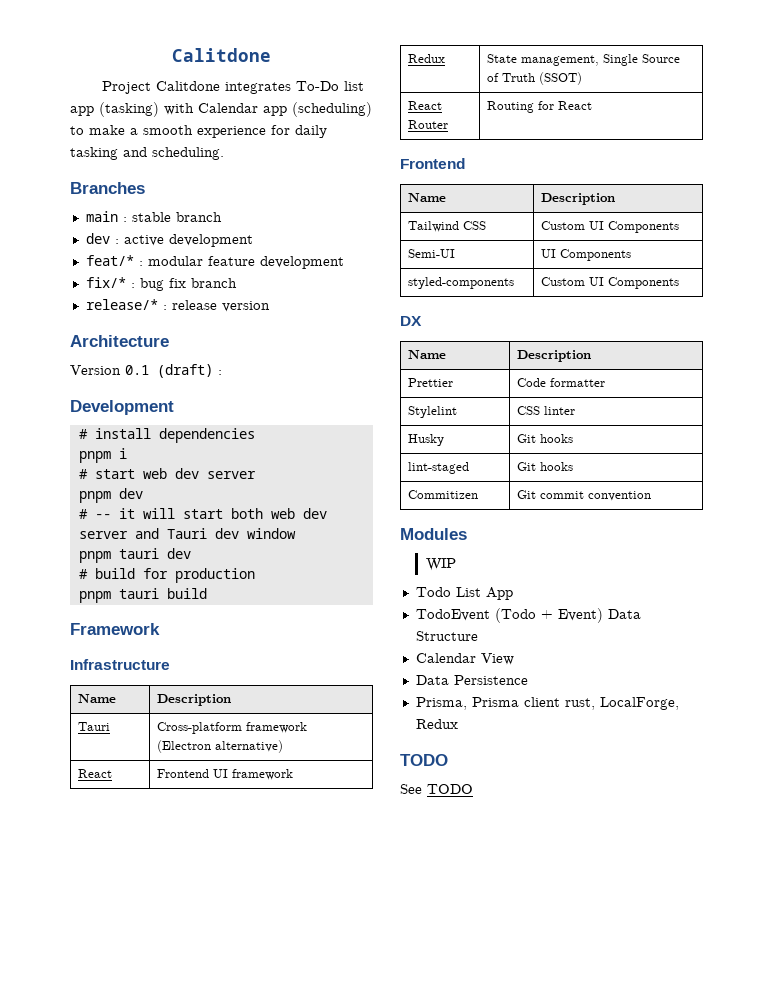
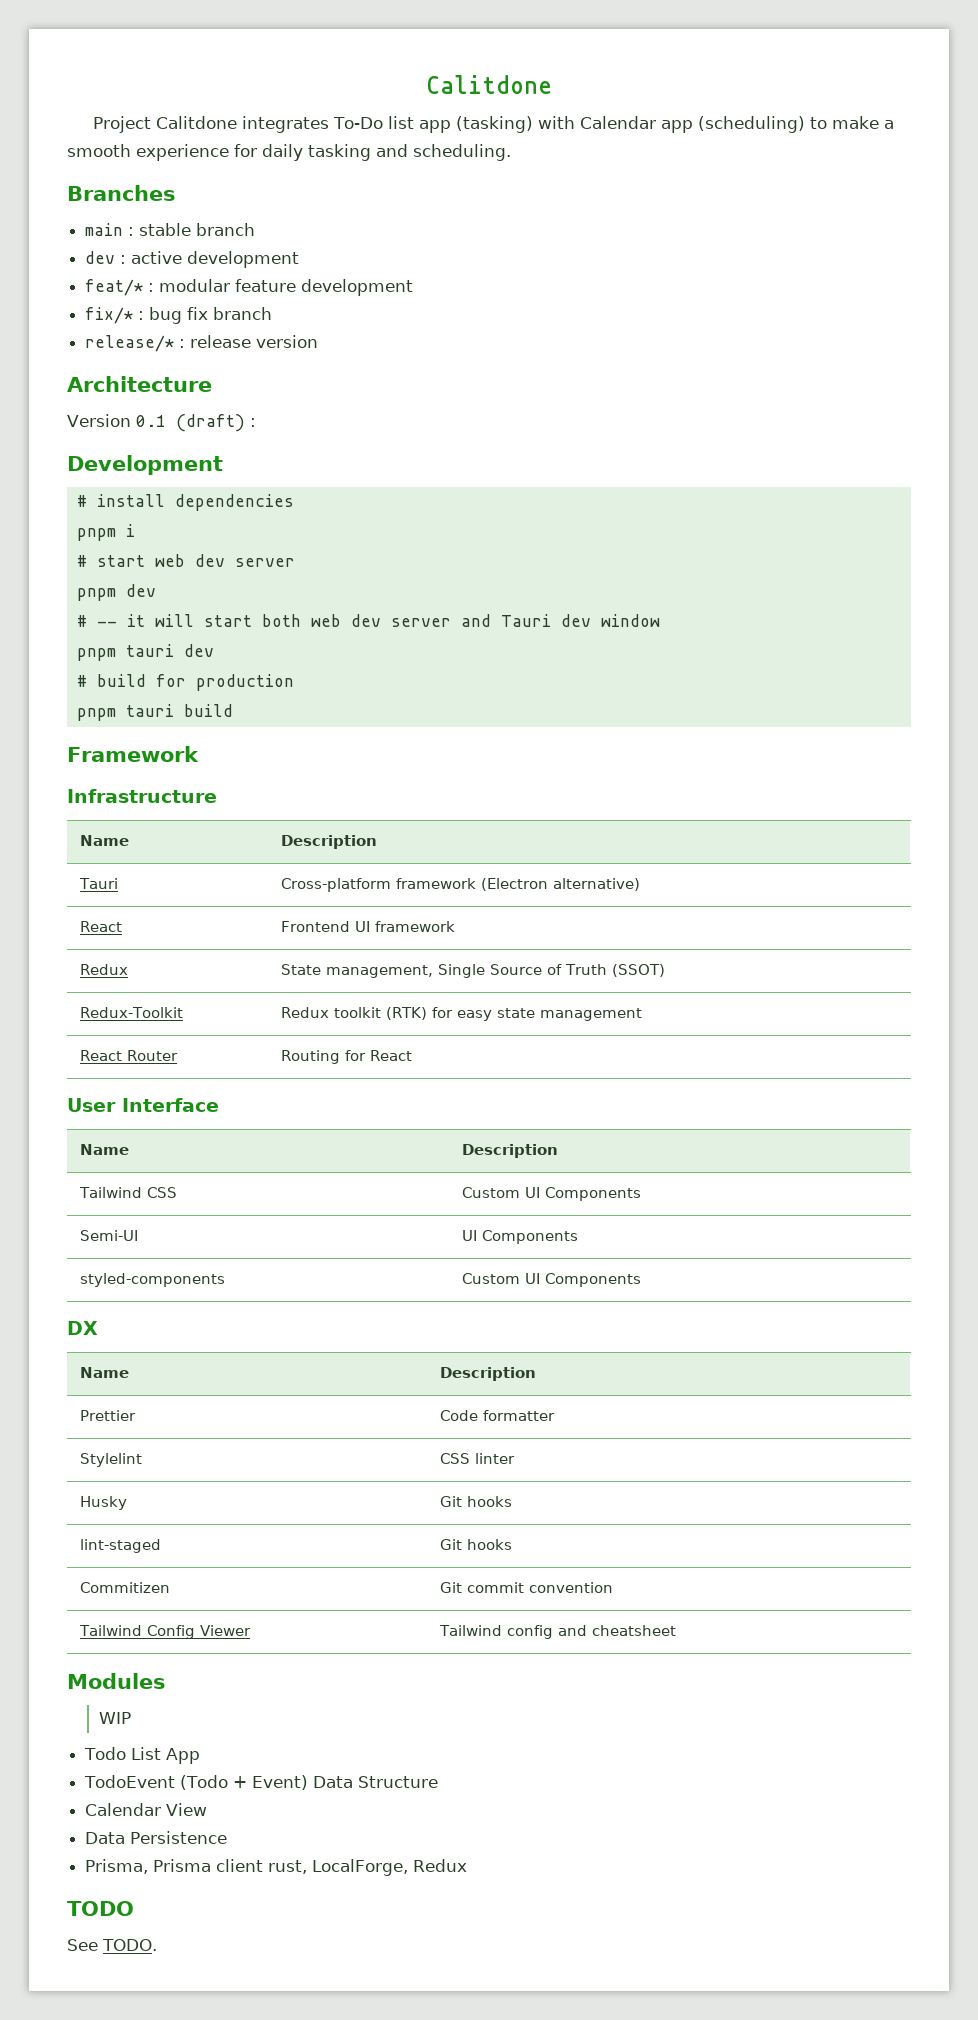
+ Redux-Toolkit | Redux toolkit (RTK) for easy state management
  React Router | Routing for React
- Frontend
+ User Interface
+ Tailwind Config Viewer | Tailwind config and cheatsheet
- See TODO
+ See TODO.

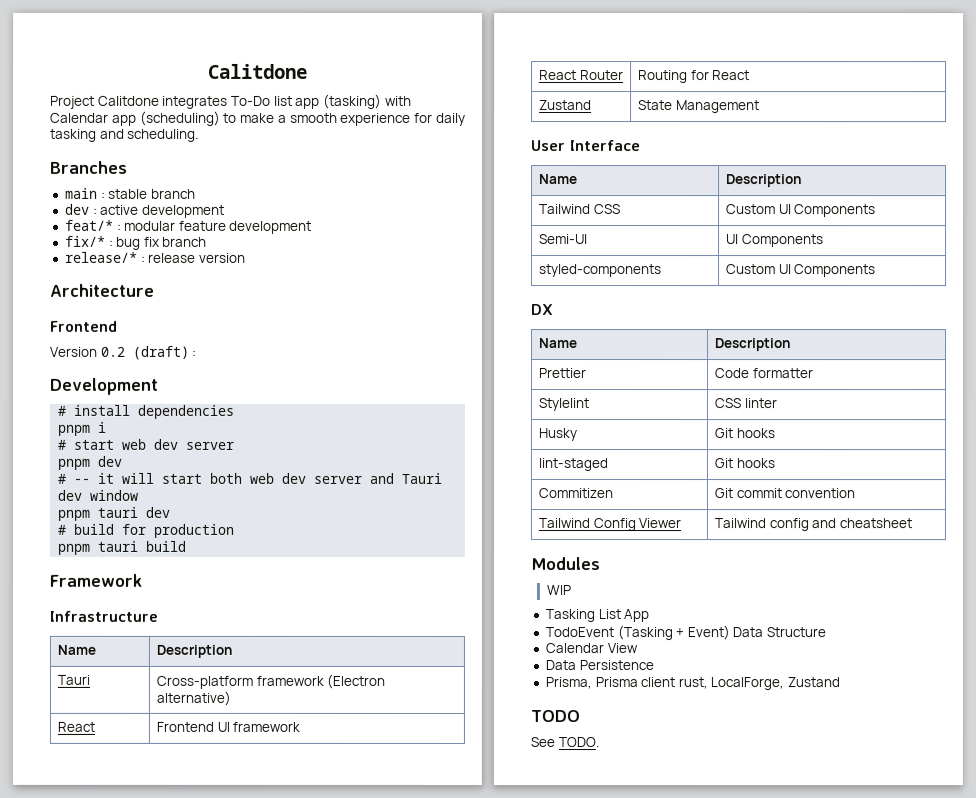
  Architecture
+ Frontend
- Version 0.1 (draft) :
+ Version 0.2 (draft) :
- Redux | State management, Single Source of Truth (SSOT)
- Redux-Toolkit | Redux toolkit (RTK) for easy state management
+ Zustand | State Management
- Todo List App
+ Tasking List App
- TodoEvent (Todo + Event) Data Structure
+ TodoEvent (Tasking + Event) Data Structure
- Prisma, Prisma client rust, LocalForge, Redux
+ Prisma, Prisma client rust, LocalForge, Zustand

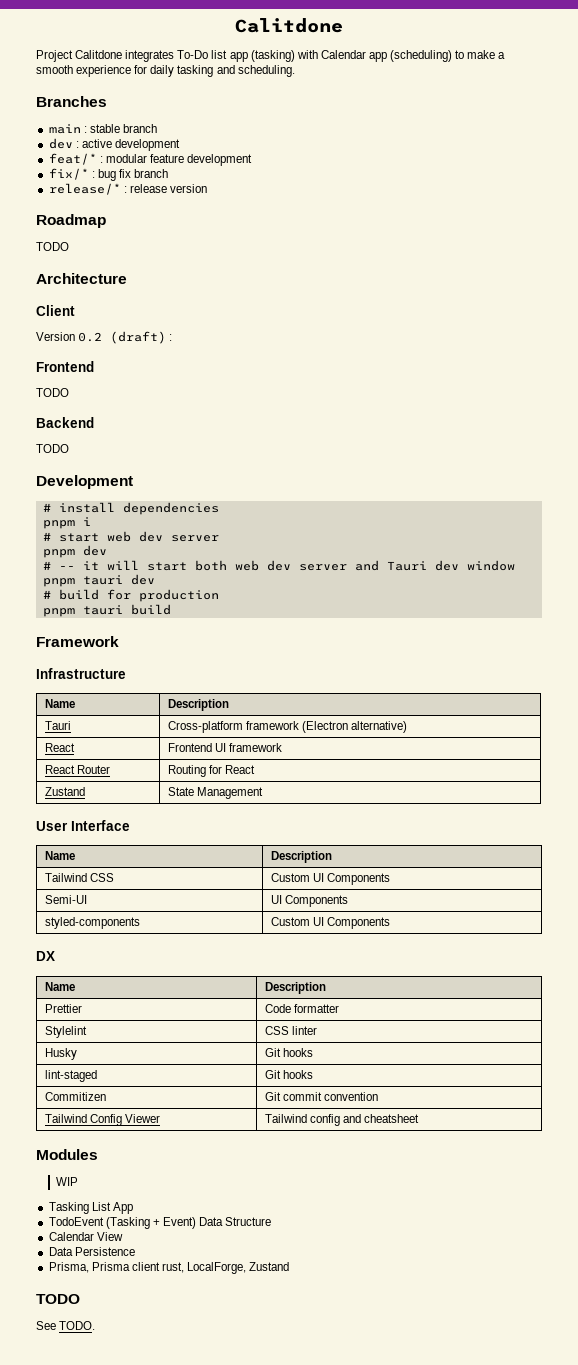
+ Roadmap
+ TODO
  Architecture
- Frontend
+ Client
  Version 0.2 (draft) :
+ Frontend
+ TODO
+ Backend
+ TODO

